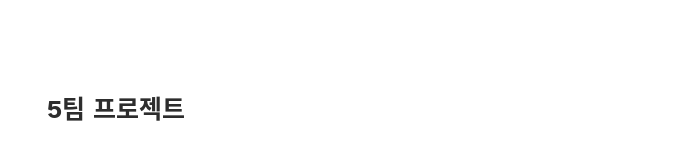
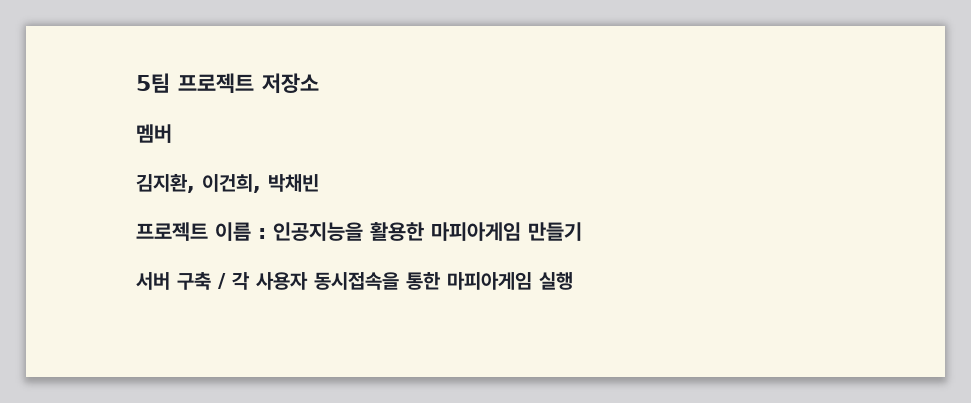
- 5팀 프로젝트
+ 5팀 프로젝트 저장소
+ 멤버
+ 김지환, 이건희, 박채빈
+ 프로젝트 이름 : 인공지능을 활용한 마피아게임 만들기
+ 서버 구축 / 각 사용자 동시접속을 통한 마피아게임 실행

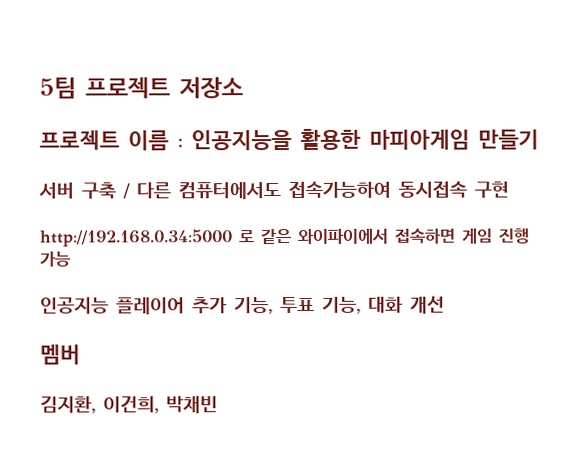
- 멤버
- 김지환, 이건희, 박채빈
- 서버 구축 / 각 사용자 동시접속을 통한 마피아게임 실행
+ 서버 구축 / 다른 컴퓨터에서도 접속가능하여 동시접속 구현
+ http://192.168.0.34:5000 로 같은 와이파이에서 접속하면 게임 진행 가능
+ 인공지능 플레이어 추가 기능, 투표 기능, 대화 개선
+ 멤버
+ 김지환, 이건희, 박채빈

